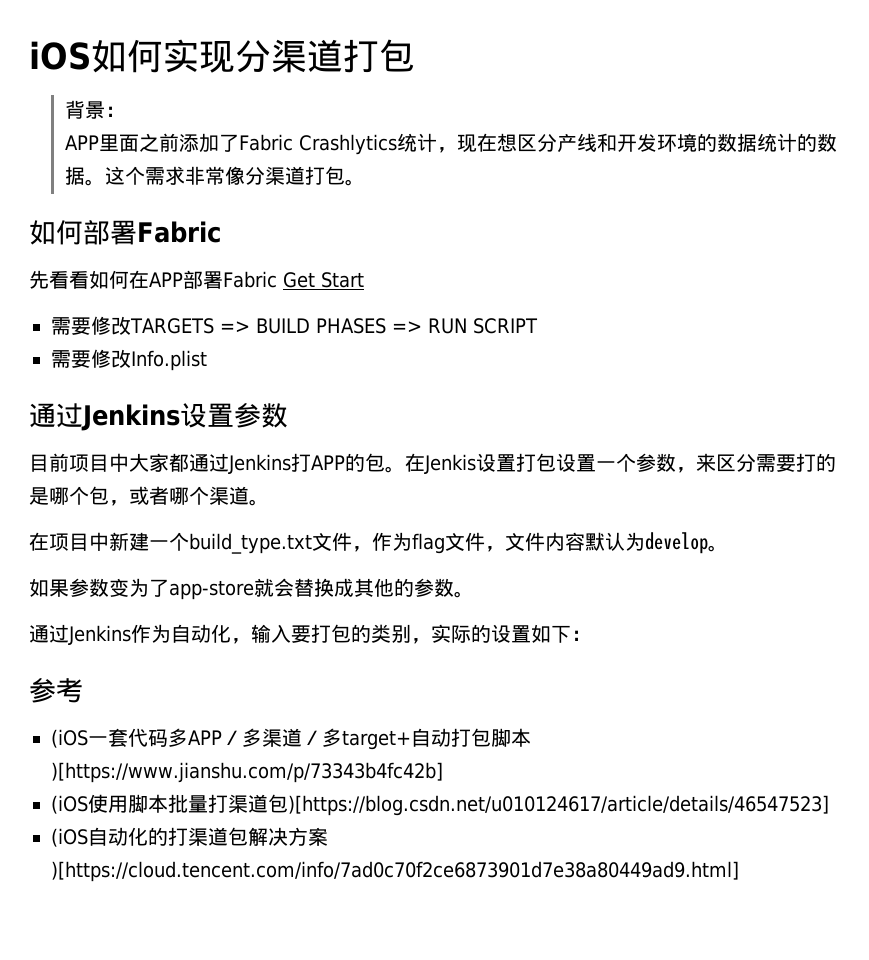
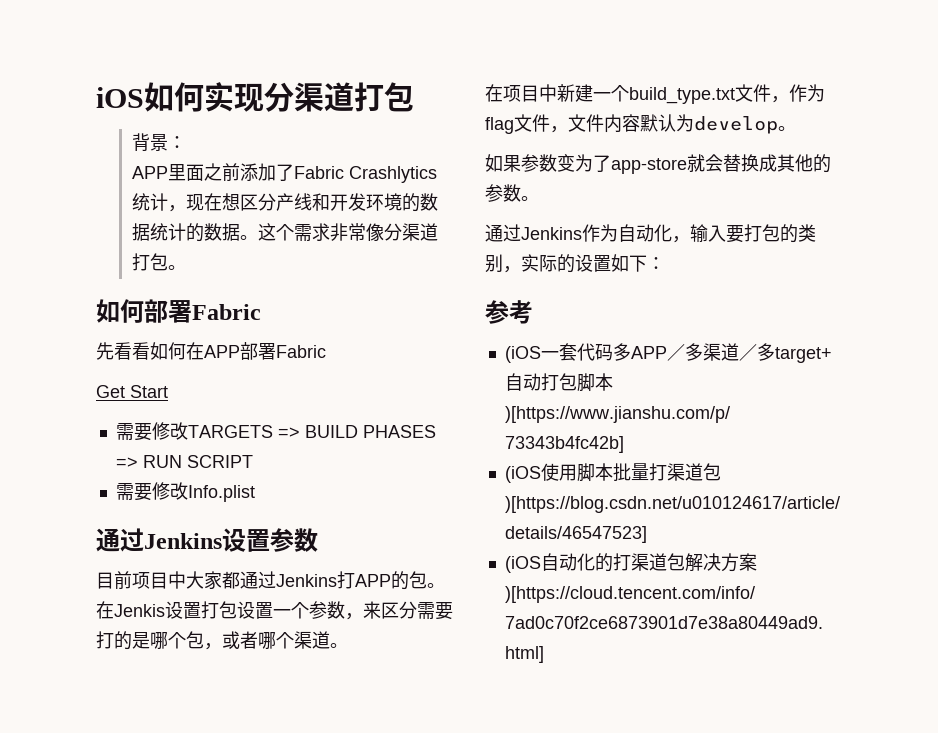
- 先看看如何在APP部署Fabric Get Start
+ 先看看如何在APP部署Fabric
+ Get Start

